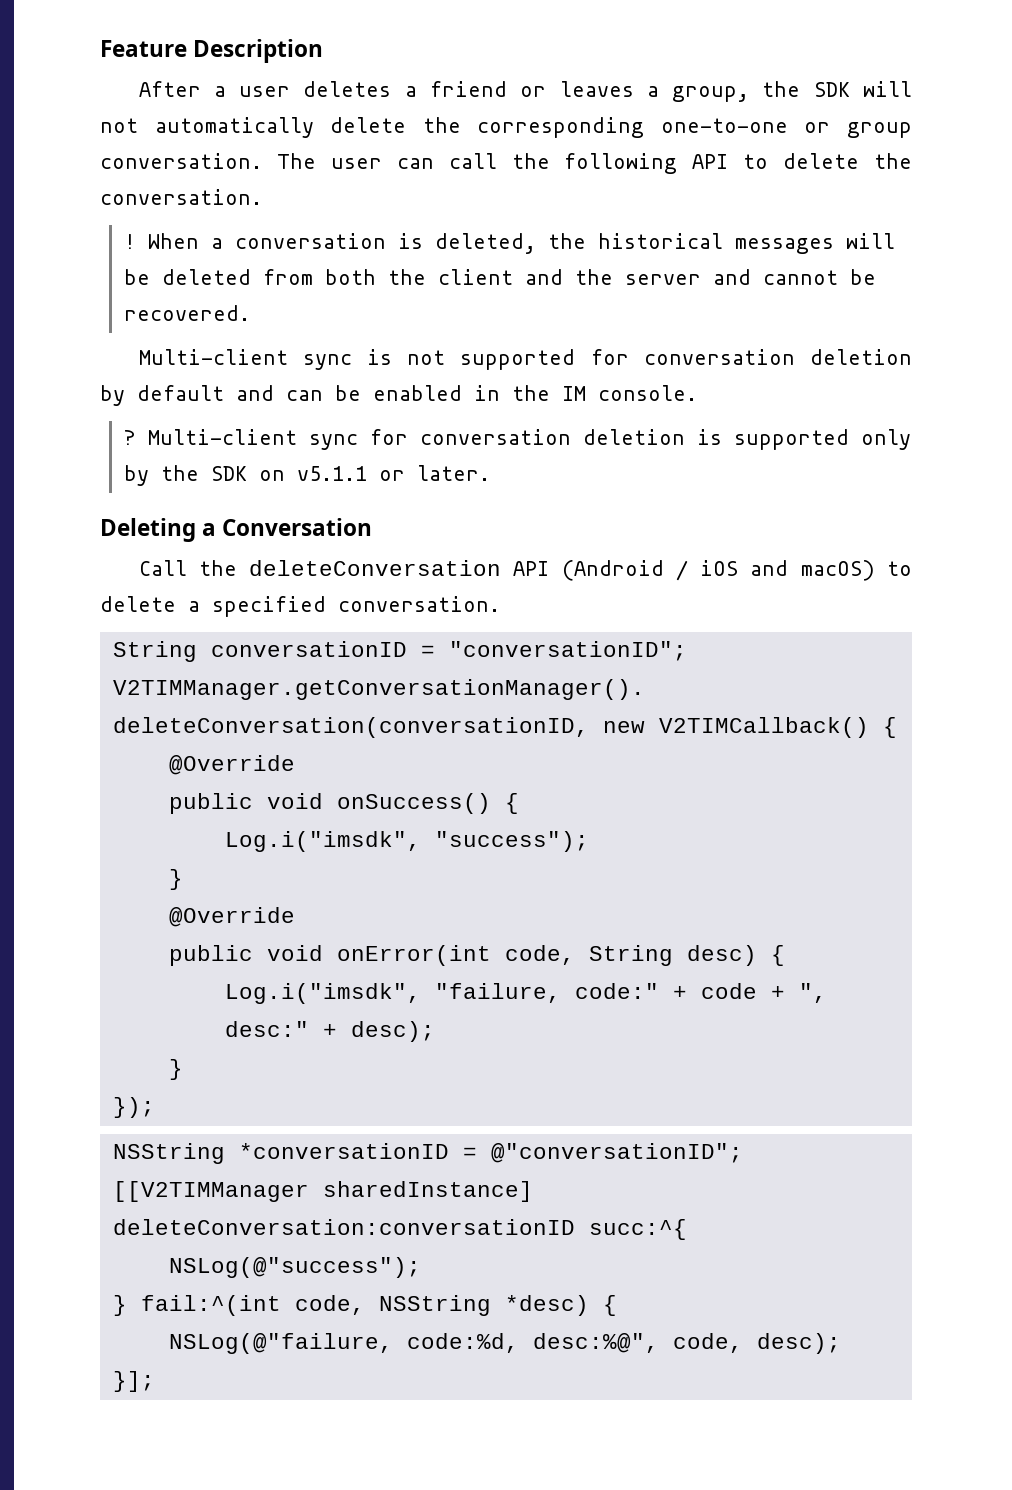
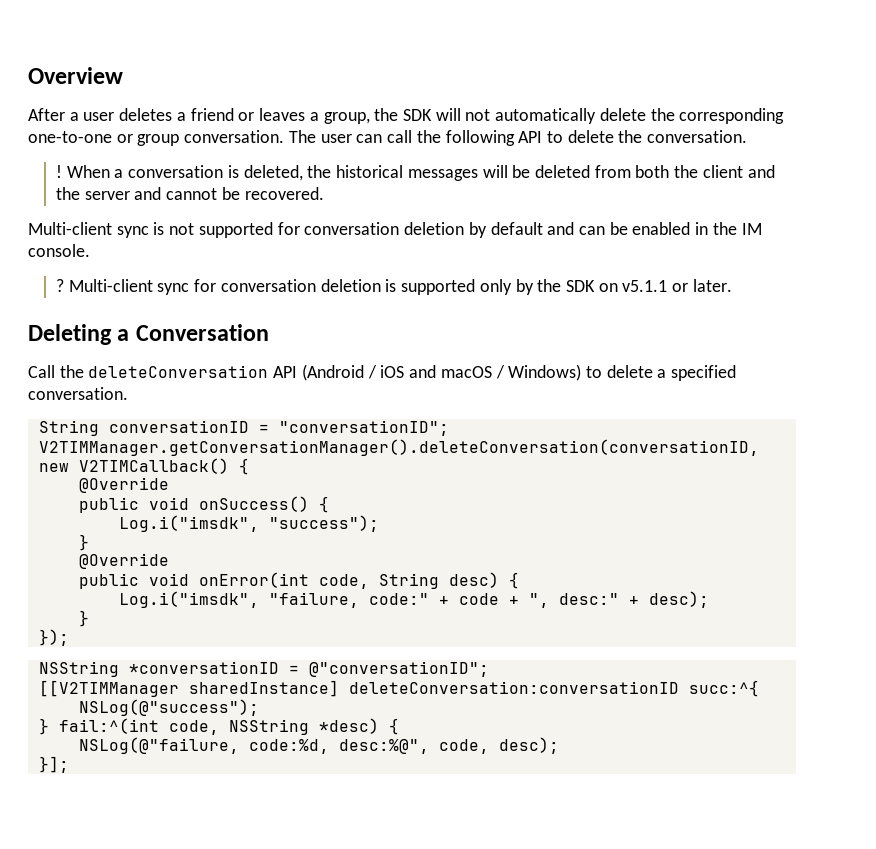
- Feature Description
+ Overview
- Call the deleteConversation API (Android / iOS and macOS) to delete a specified conversation.
+ Call the deleteConversation API (Android / iOS and macOS / Windows) to delete a specified conversation.

